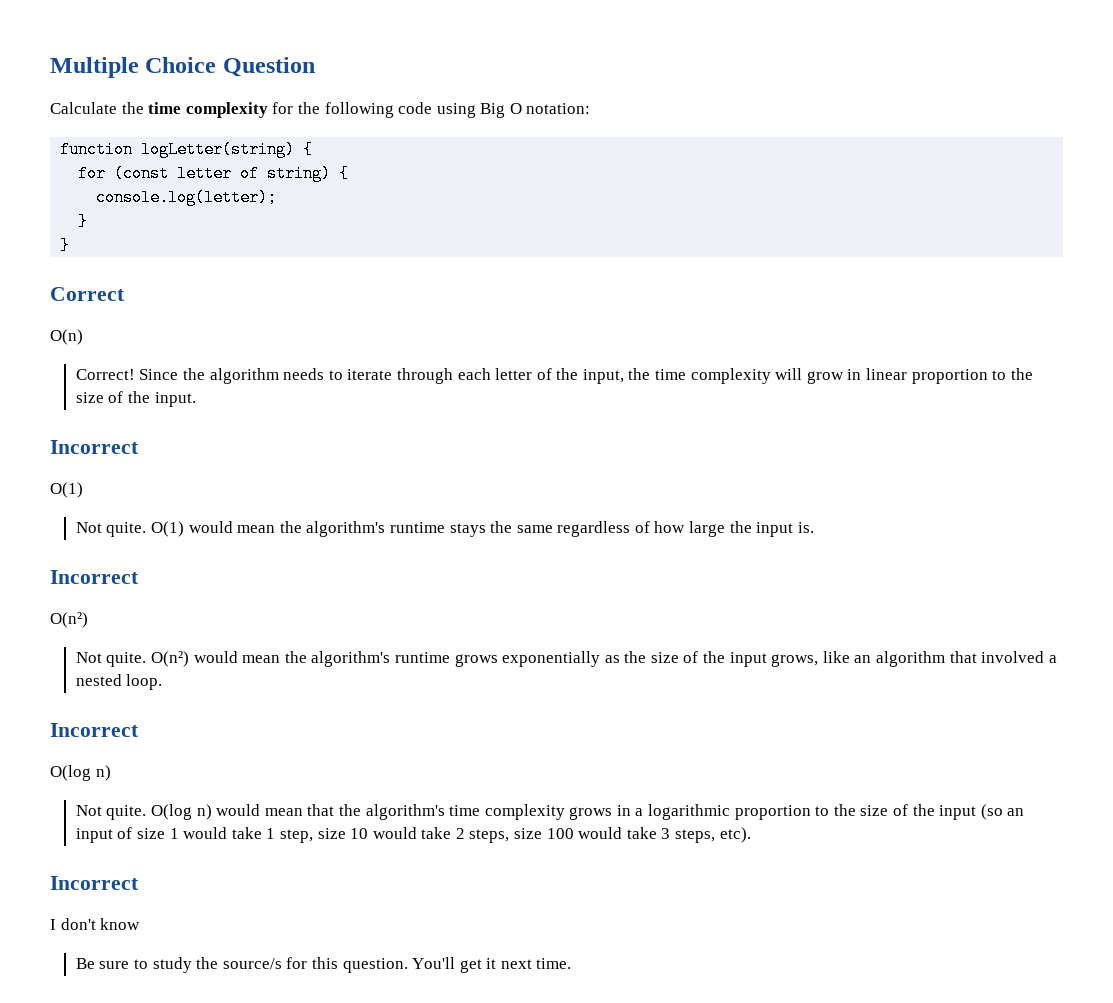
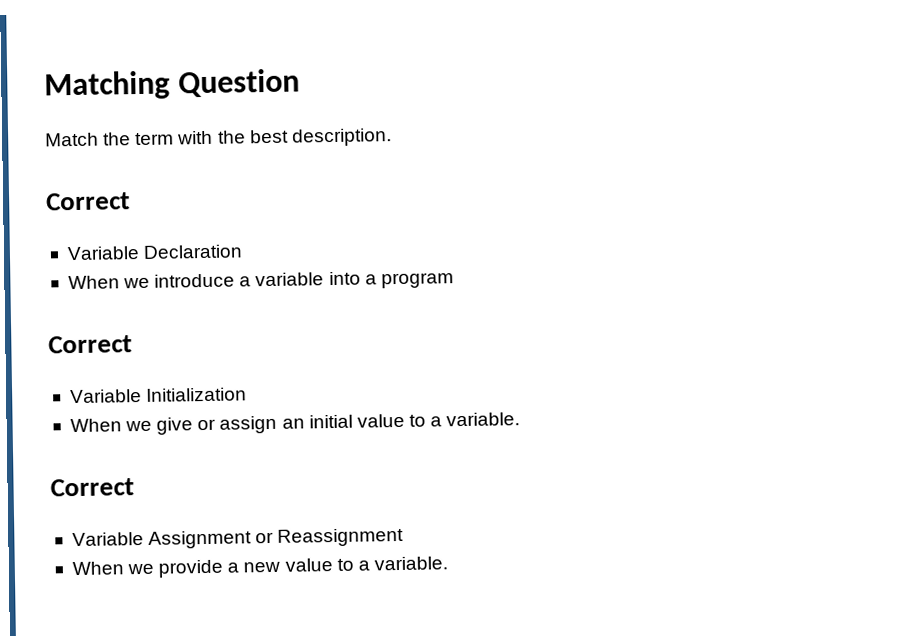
- Multiple Choice Question
+ Matching Question
- Calculate the time complexity for the following code using Big O notation:
- function logLetter(string) {
- for (const letter of string) {
- console.log(letter);
- }
- }
+ Match the term with the best description.
  Correct
- O(n)
- Correct! Since the algorithm needs to iterate through each letter of the input, the time complexity will grow in linear proportion to the size of the input.
- Incorrect
- O(1)
- Not quite. O(1) would mean the algorithm's runtime stays the same regardless of how large the input is.
- Incorrect
- O(n²)
- Not quite. O(n²) would mean the algorithm's runtime grows exponentially as the size of the input grows, like an algorithm that involved a nested loop.
- Incorrect
- O(log n)
- Not quite. O(log n) would mean that the algorithm's time complexity grows in a logarithmic proportion to the size of the input (so an input of size 1 would take 1 step, size 10 would take 2 steps, size 100 would take 3 steps, etc).
- Incorrect
- I don't know
- Be sure to study the source/s for this question. You'll get it next time.
+ Variable Declaration
+ When we introduce a variable into a program
+ Correct
+ Variable Initialization
+ When we give or assign an initial value to a variable.
+ Correct
+ Variable Assignment or Reassignment
+ When we provide a new value to a variable.

